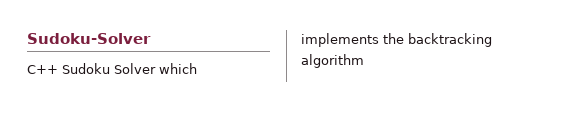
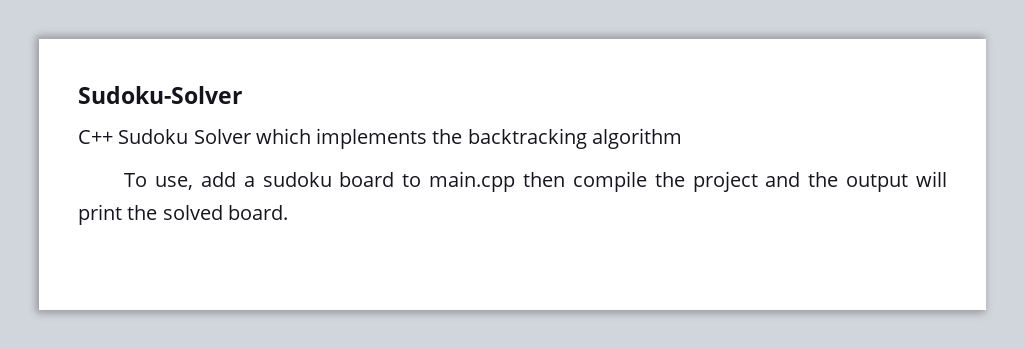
+ To use, add a sudoku board to main.cpp then compile the project and the output will print the solved board.

